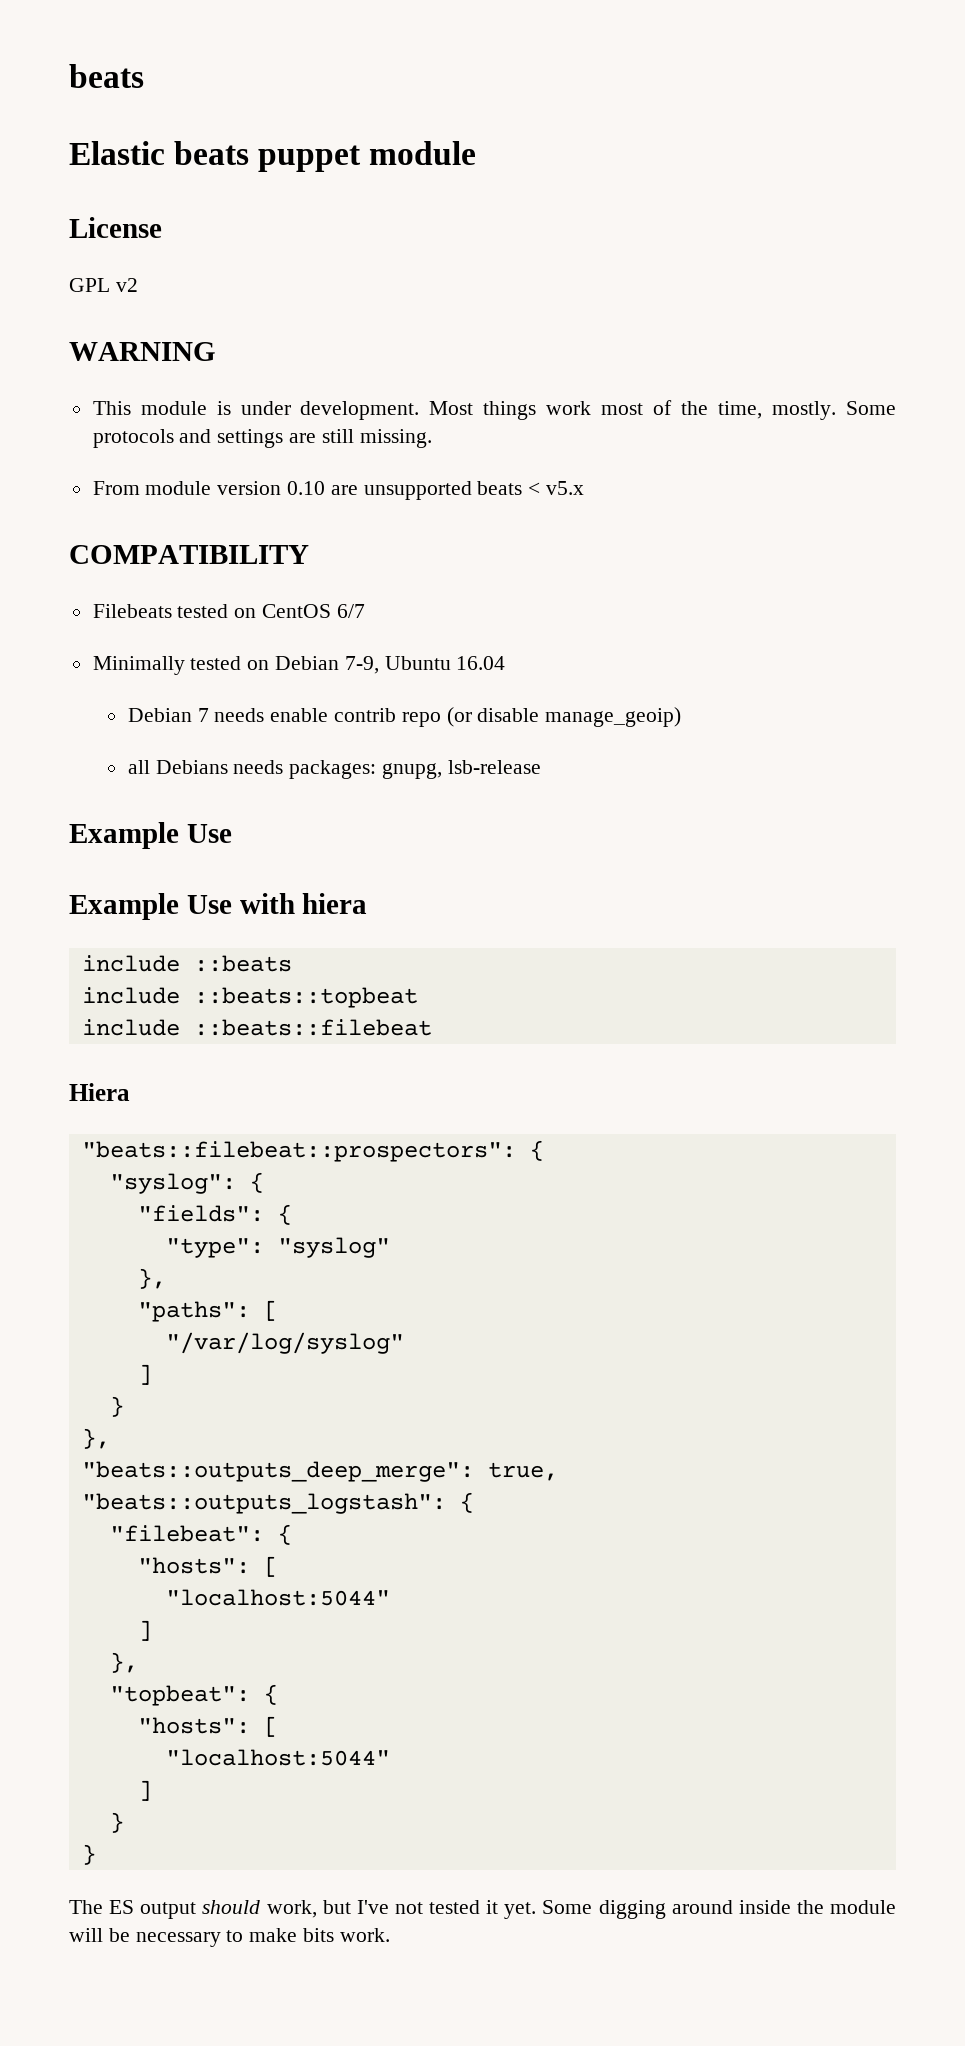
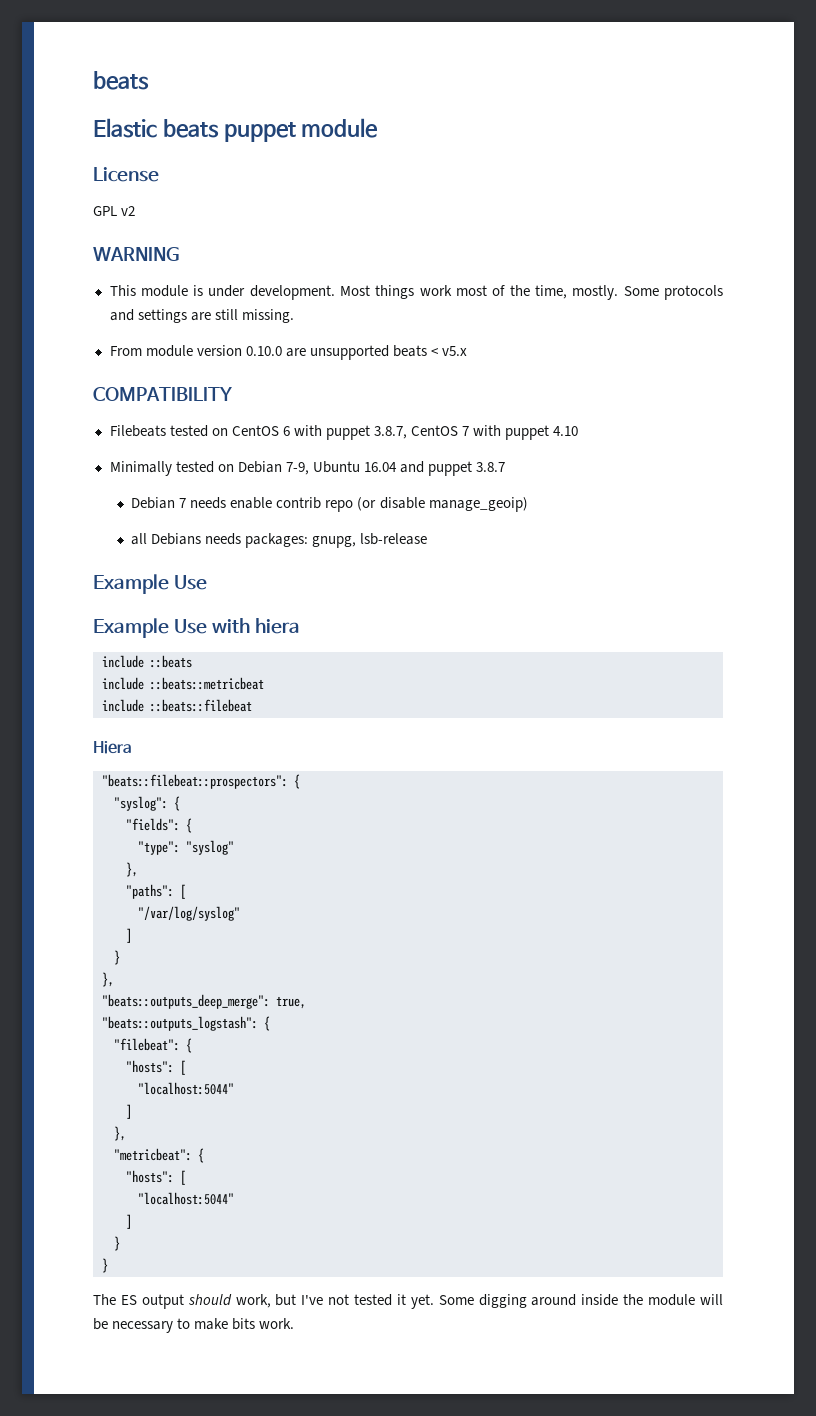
- From module version 0.10 are unsupported beats < v5.x
+ From module version 0.10.0 are unsupported beats < v5.x
- Filebeats tested on CentOS 6/7
+ Filebeats tested on CentOS 6 with puppet 3.8.7, CentOS 7 with puppet 4.10
- Minimally tested on Debian 7-9, Ubuntu 16.04
+ Minimally tested on Debian 7-9, Ubuntu 16.04 and puppet 3.8.7
- include ::beats::topbeat
+ include ::beats::metricbeat
- "topbeat": {
+ "metricbeat": {

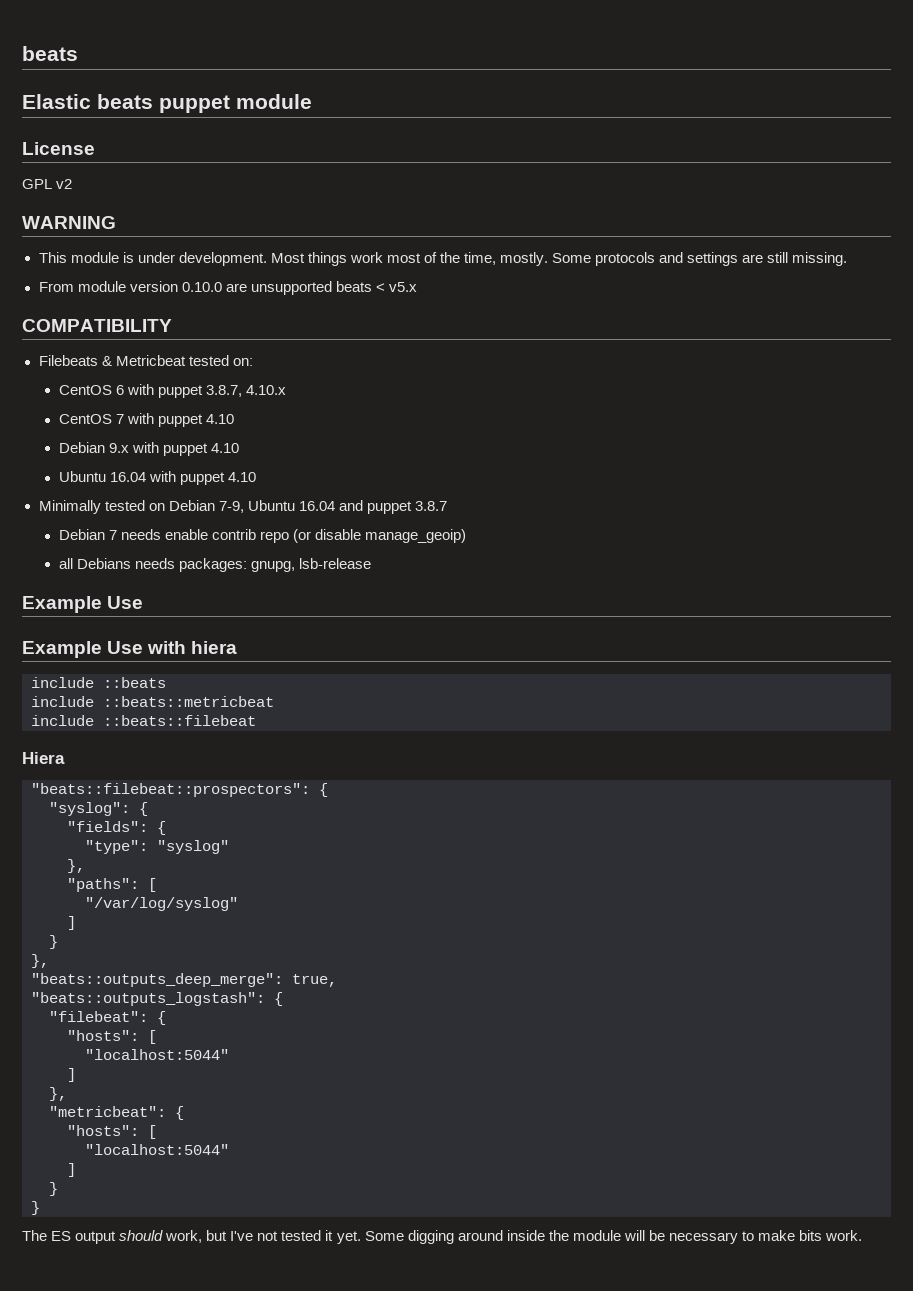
- Filebeats tested on CentOS 6 with puppet 3.8.7, CentOS 7 with puppet 4.10
+ Filebeats & Metricbeat tested on:
+ CentOS 6 with puppet 3.8.7, 4.10.x
+ CentOS 7 with puppet 4.10
+ Debian 9.x with puppet 4.10
+ Ubuntu 16.04 with puppet 4.10

